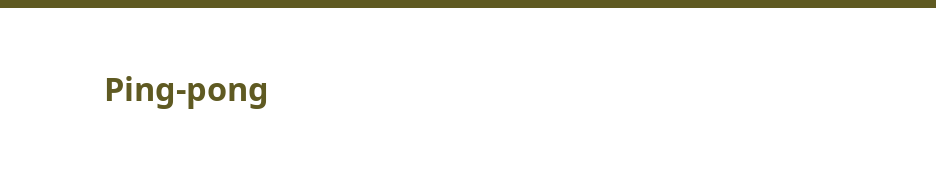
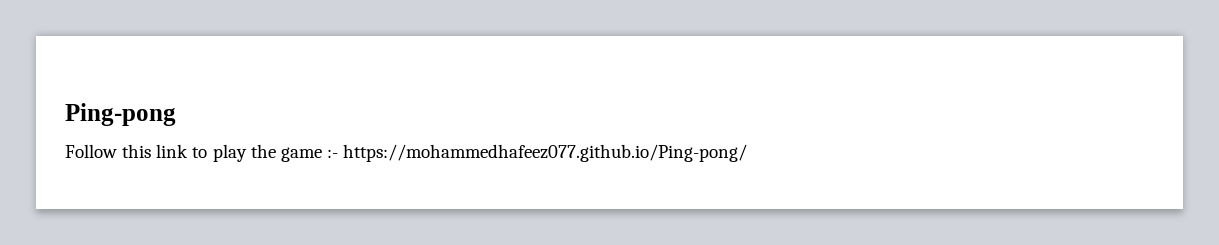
+ Follow this link to play the game :- https://mohammedhafeez077.github.io/Ping-pong/

